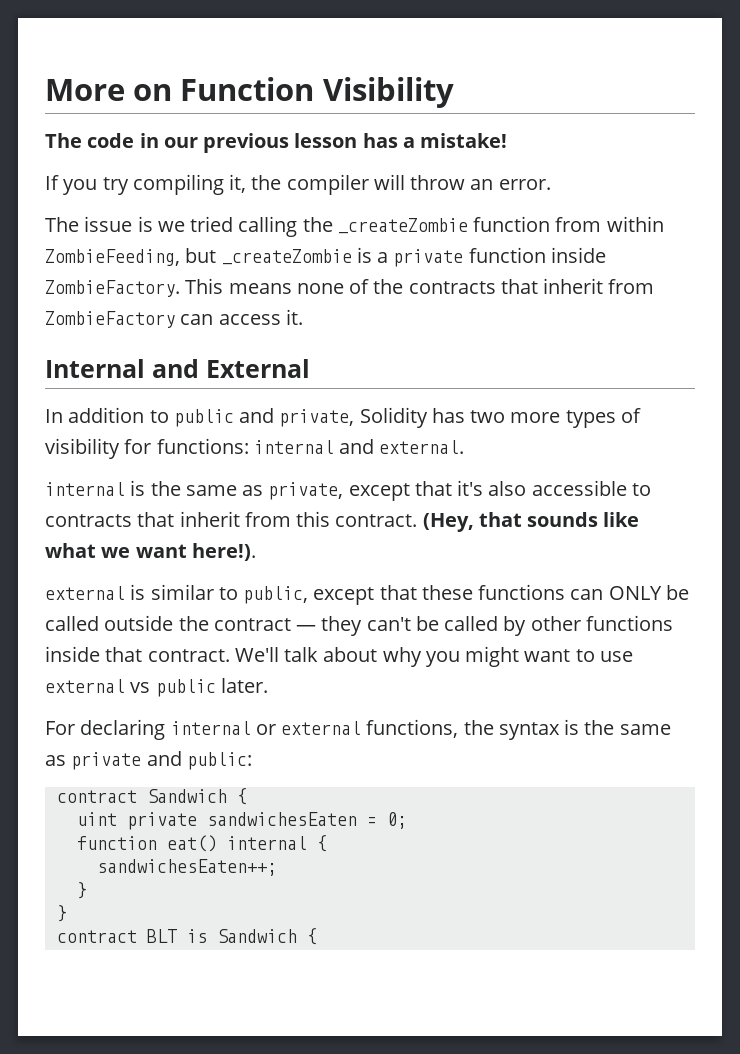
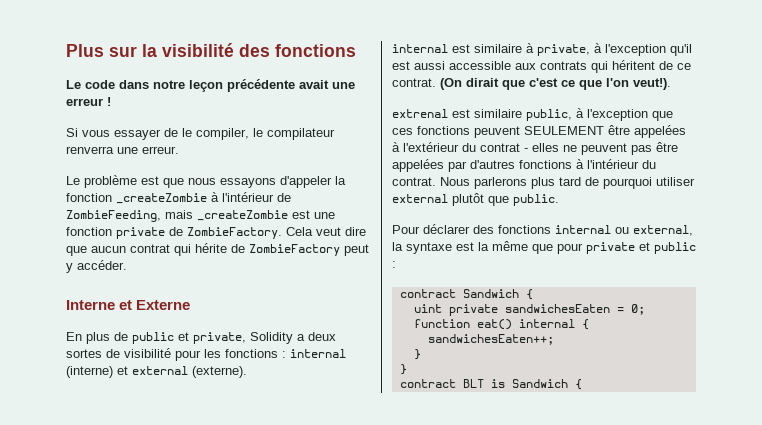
- More on Function Visibility
- The code in our previous lesson has a mistake!
- If you try compiling it, the compiler will throw an error.
- The issue is we tried calling the _createZombie function from within ZombieFeeding, but _createZombie is a private function inside ZombieFactory. This means none of the contracts that inherit from ZombieFactory can access it.
- Internal and External
- In addition to public and private, Solidity has two more types of visibility for functions: internal and external.
- internal is the same as private, except that it's also accessible to contracts that inherit from this contract. (Hey, that sounds like what we want here!).
- external is similar to public, except that these functions can ONLY be called outside the contract — they can't be called by other functions inside that contract. We'll talk about why you might want to use external vs public later.
- For declaring internal or external functions, the syntax is the same as private and public:
+ Plus sur la visibilité des fonctions
+ Le code dans notre leçon précédente avait une erreur !
+ Si vous essayer de le compiler, le compilateur renverra une erreur.
+ Le problème est que nous essayons d'appeler la fonction _createZombie à l'intérieur de ZombieFeeding, mais _createZombie est une fonction private de ZombieFactory. Cela veut dire que aucun contrat qui hérite de ZombieFactory peut y accéder.
+ Interne et Externe
+ En plus de public et private, Solidity a deux sortes de visibilité pour les fonctions : internal (interne) et external (externe).
+ internal est similaire à private, à l'exception qu'il est aussi accessible aux contrats qui héritent de ce contrat. (On dirait que c'est ce que l'on veut!).
+ extrenal est similaire public, à l'exception que ces fonctions peuvent SEULEMENT être appelées à l'extérieur du contrat - elles ne peuvent pas être appelées par d'autres fonctions à l'intérieur du contrat. Nous parlerons plus tard de pourquoi utiliser external plutôt que public.
+ Pour déclarer des fonctions internal ou external, la syntaxe est la même que pour private et public :

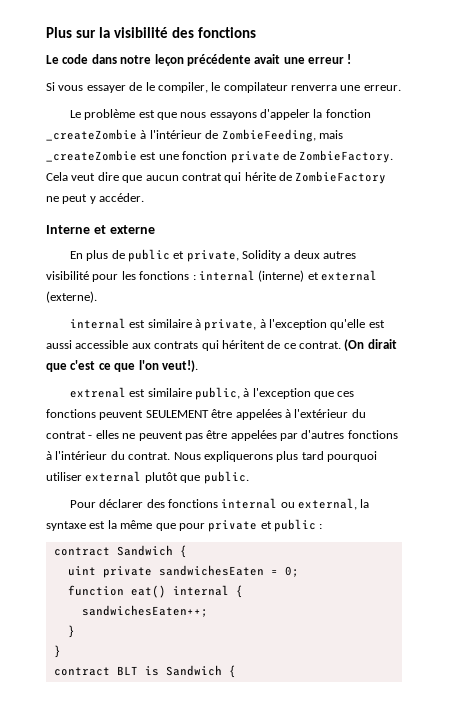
- Cela veut dire que aucun contrat qui hérite de ZombieFactory peut y accéder.
+ Cela veut dire que aucun contrat qui hérite de ZombieFactory ne peut y accéder.
- Interne et Externe
+ Interne et externe
- En plus de public et private, Solidity a deux sortes de visibilité pour les fonctions : internal (interne) et external (externe).
+ En plus de public et private, Solidity a deux autres visibilité pour les fonctions : internal (interne) et external (externe).
- internal est similaire à private, à l'exception qu'il est aussi accessible aux contrats qui héritent de ce contrat.
+ internal est similaire à private, à l'exception qu'elle est aussi accessible aux contrats qui héritent de ce contrat.
- Nous parlerons plus tard de pourquoi utiliser external plutôt que public.
+ Nous expliquerons plus tard pourquoi utiliser external plutôt que public.

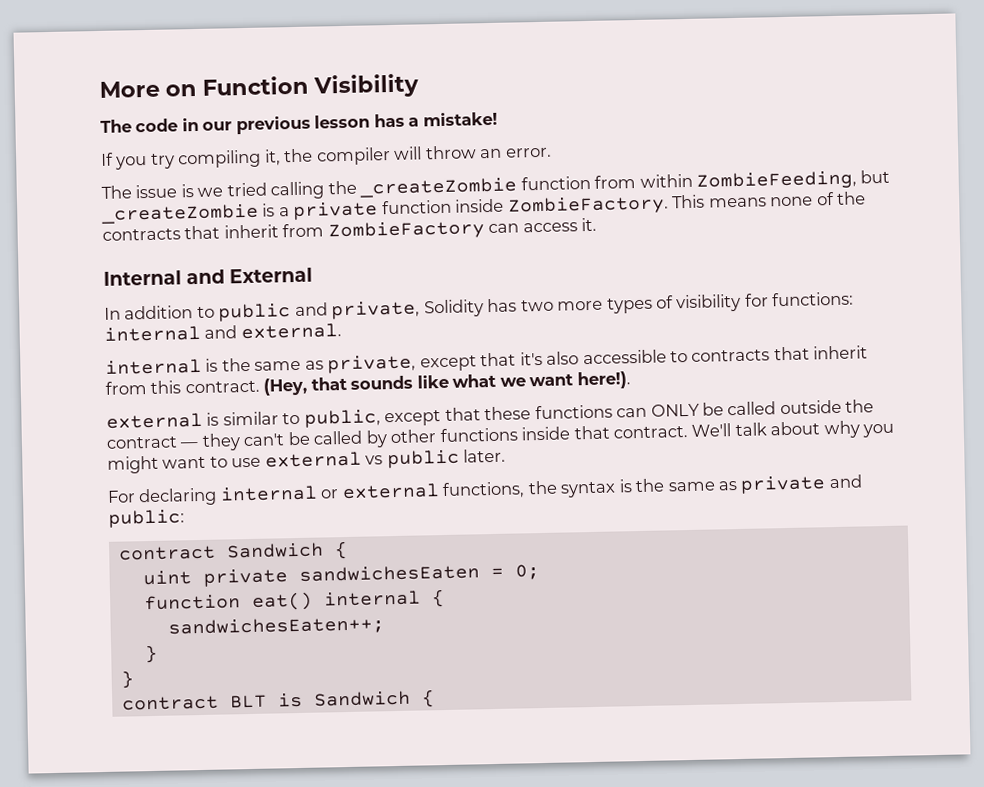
- Plus sur la visibilité des fonctions
- Le code dans notre leçon précédente avait une erreur !
- Si vous essayer de le compiler, le compilateur renverra une erreur.
- Le problème est que nous essayons d'appeler la fonction _createZombie à l'intérieur de ZombieFeeding, mais _createZombie est une fonction private de ZombieFactory. Cela veut dire que aucun contrat qui hérite de ZombieFactory ne peut y accéder.
- Interne et externe
- En plus de public et private, Solidity a deux autres visibilité pour les fonctions : internal (interne) et external (externe).
- internal est similaire à private, à l'exception qu'elle est aussi accessible aux contrats qui héritent de ce contrat. (On dirait que c'est ce que l'on veut!).
- extrenal est similaire public, à l'exception que ces fonctions peuvent SEULEMENT être appelées à l'extérieur du contrat - elles ne peuvent pas être appelées par d'autres fonctions à l'intérieur du contrat. Nous expliquerons plus tard pourquoi utiliser external plutôt que public.
- Pour déclarer des fonctions internal ou external, la syntaxe est la même que pour private et public :
+ More on Function Visibility
+ The code in our previous lesson has a mistake!
+ If you try compiling it, the compiler will throw an error.
+ The issue is we tried calling the _createZombie function from within ZombieFeeding, but _createZombie is a private function inside ZombieFactory. This means none of the contracts that inherit from ZombieFactory can access it.
+ Internal and External
+ In addition to public and private, Solidity has two more types of visibility for functions: internal and external.
+ internal is the same as private, except that it's also accessible to contracts that inherit from this contract. (Hey, that sounds like what we want here!).
+ external is similar to public, except that these functions can ONLY be called outside the contract — they can't be called by other functions inside that contract. We'll talk about why you might want to use external vs public later.
+ For declaring internal or external functions, the syntax is the same as private and public:

